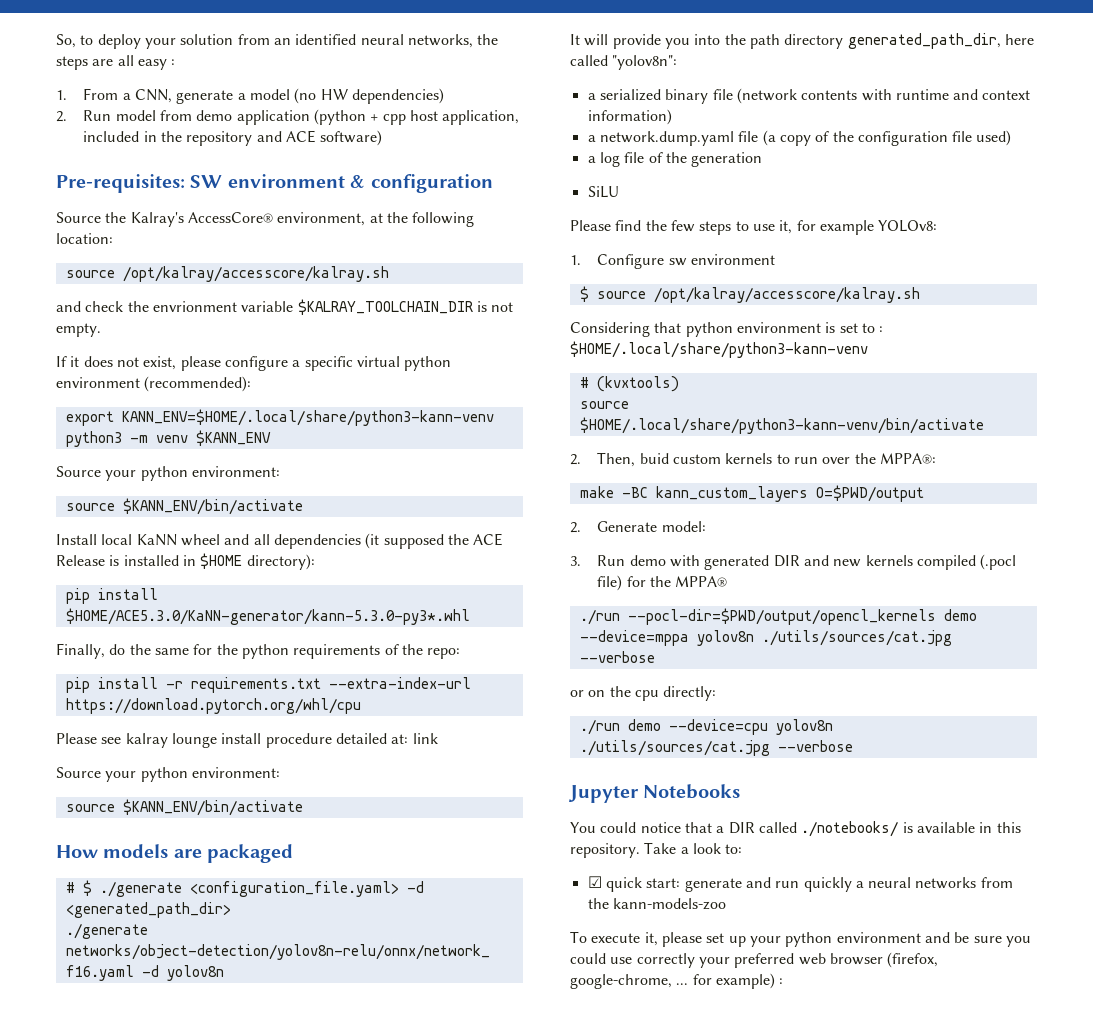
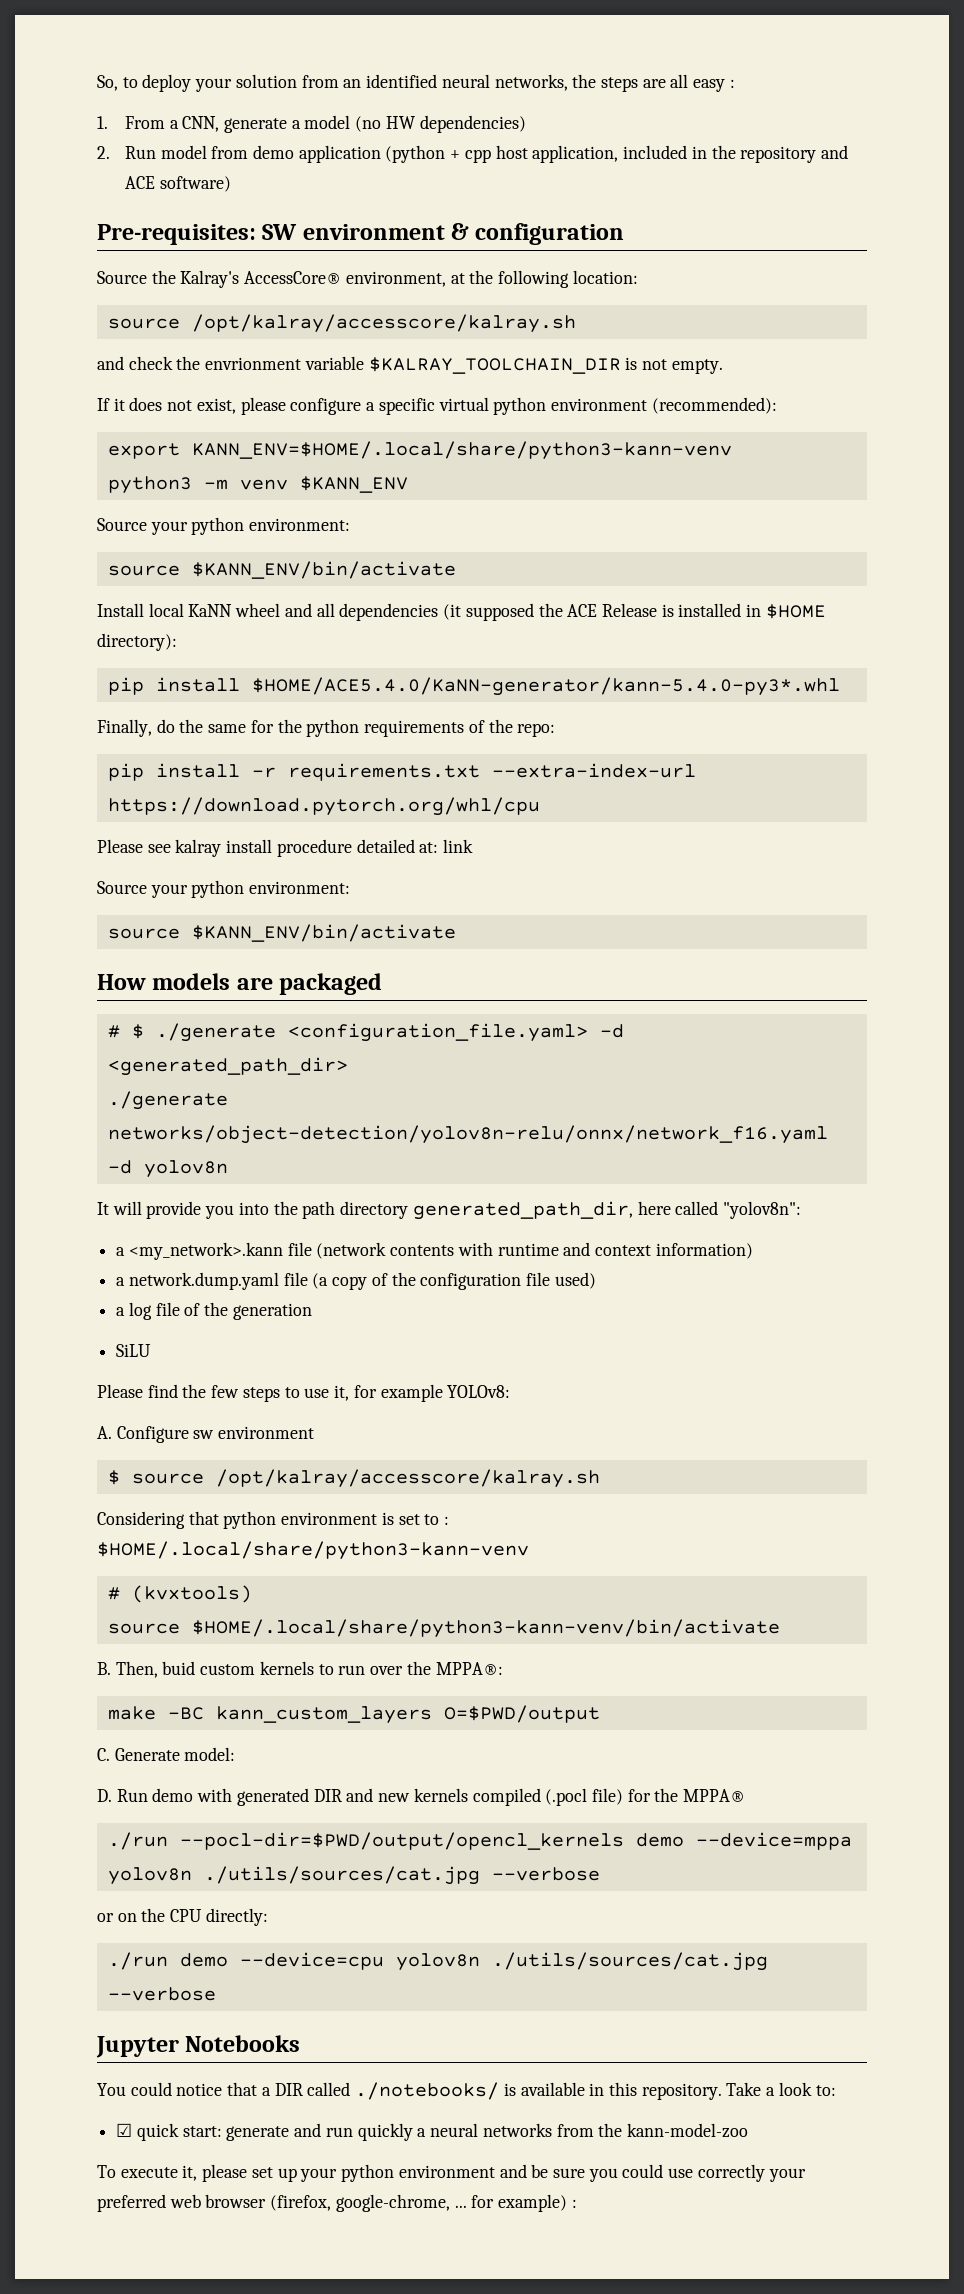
- pip install $HOME/ACE5.3.0/KaNN-generator/kann-5.3.0-py3*.whl
+ pip install $HOME/ACE5.4.0/KaNN-generator/kann-5.4.0-py3*.whl
- Please see kalray lounge install procedure detailed at: link
+ Please see kalray install procedure detailed at: link
- a serialized binary file (network contents with runtime and context information)
+ a <my_network>.kann file (network contents with runtime and context information)
- 1. Configure sw environment
+ A. Configure sw environment
- 2. Then, buid custom kernels to run over the MPPA®:
+ B. Then, buid custom kernels to run over the MPPA®:
- 2. Generate model:
+ C. Generate model:
- 3. Run demo with generated DIR and new kernels compiled (.pocl file) for the MPPA®
+ D. Run demo with generated DIR and new kernels compiled (.pocl file) for the MPPA®
- or on the cpu directly:
+ or on the CPU directly:
- ☑ quick start: generate and run quickly a neural networks from the kann-models-zoo
+ ☑ quick start: generate and run quickly a neural networks from the kann-model-zoo

